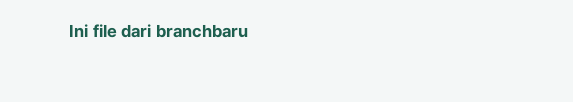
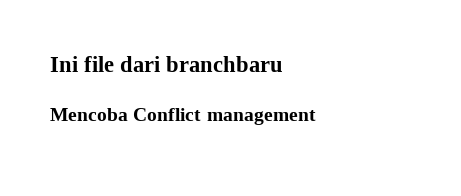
+ Mencoba Conflict management

